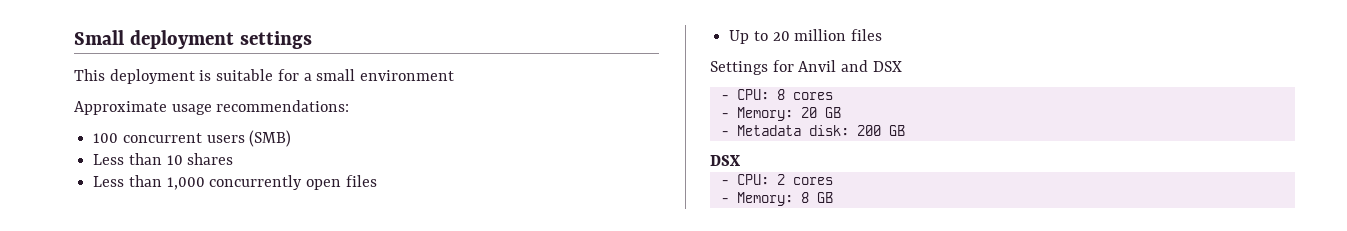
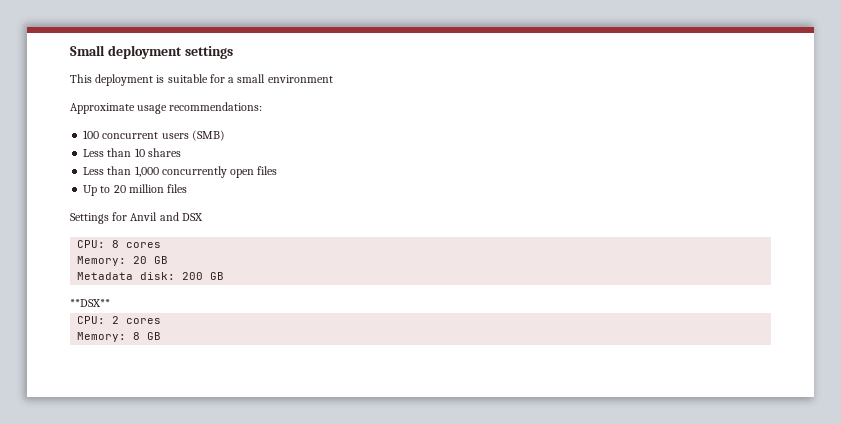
- - CPU: 8 cores
+ CPU: 8 cores
- - Memory: 20 GB
+ Memory: 20 GB
- - Metadata disk: 200 GB
- DSX
- - CPU: 2 cores
+ Metadata disk: 200 GB
+ **DSX**
+ CPU: 2 cores
- - Memory: 8 GB
+ Memory: 8 GB

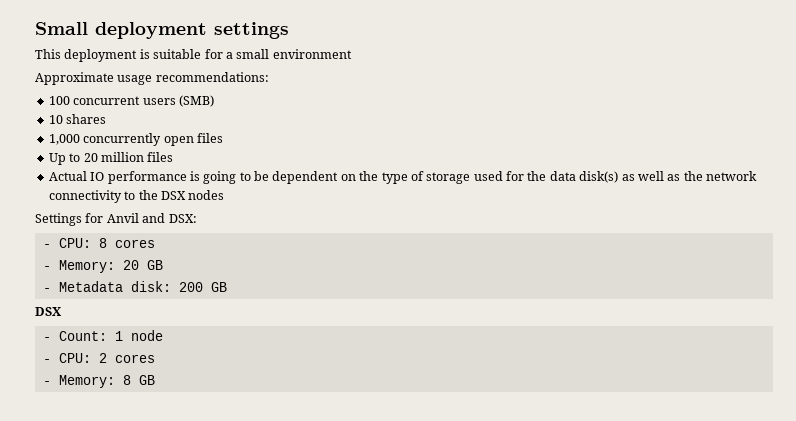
- Less than 10 shares
+ 10 shares
- Less than 1,000 concurrently open files
+ 1,000 concurrently open files
+ Actual IO performance is going to be dependent on the type of storage used for the data disk(s) as well as the network connectivity to the DSX nodes
- Settings for Anvil and DSX
- CPU: 8 cores
+ Settings for Anvil and DSX:
+ - CPU: 8 cores
- Memory: 20 GB
+ - Memory: 20 GB
- Metadata disk: 200 GB
- **DSX**
- CPU: 2 cores
+ - Metadata disk: 200 GB
+ DSX
+ - Count: 1 node
+ - CPU: 2 cores
- Memory: 8 GB
+ - Memory: 8 GB

